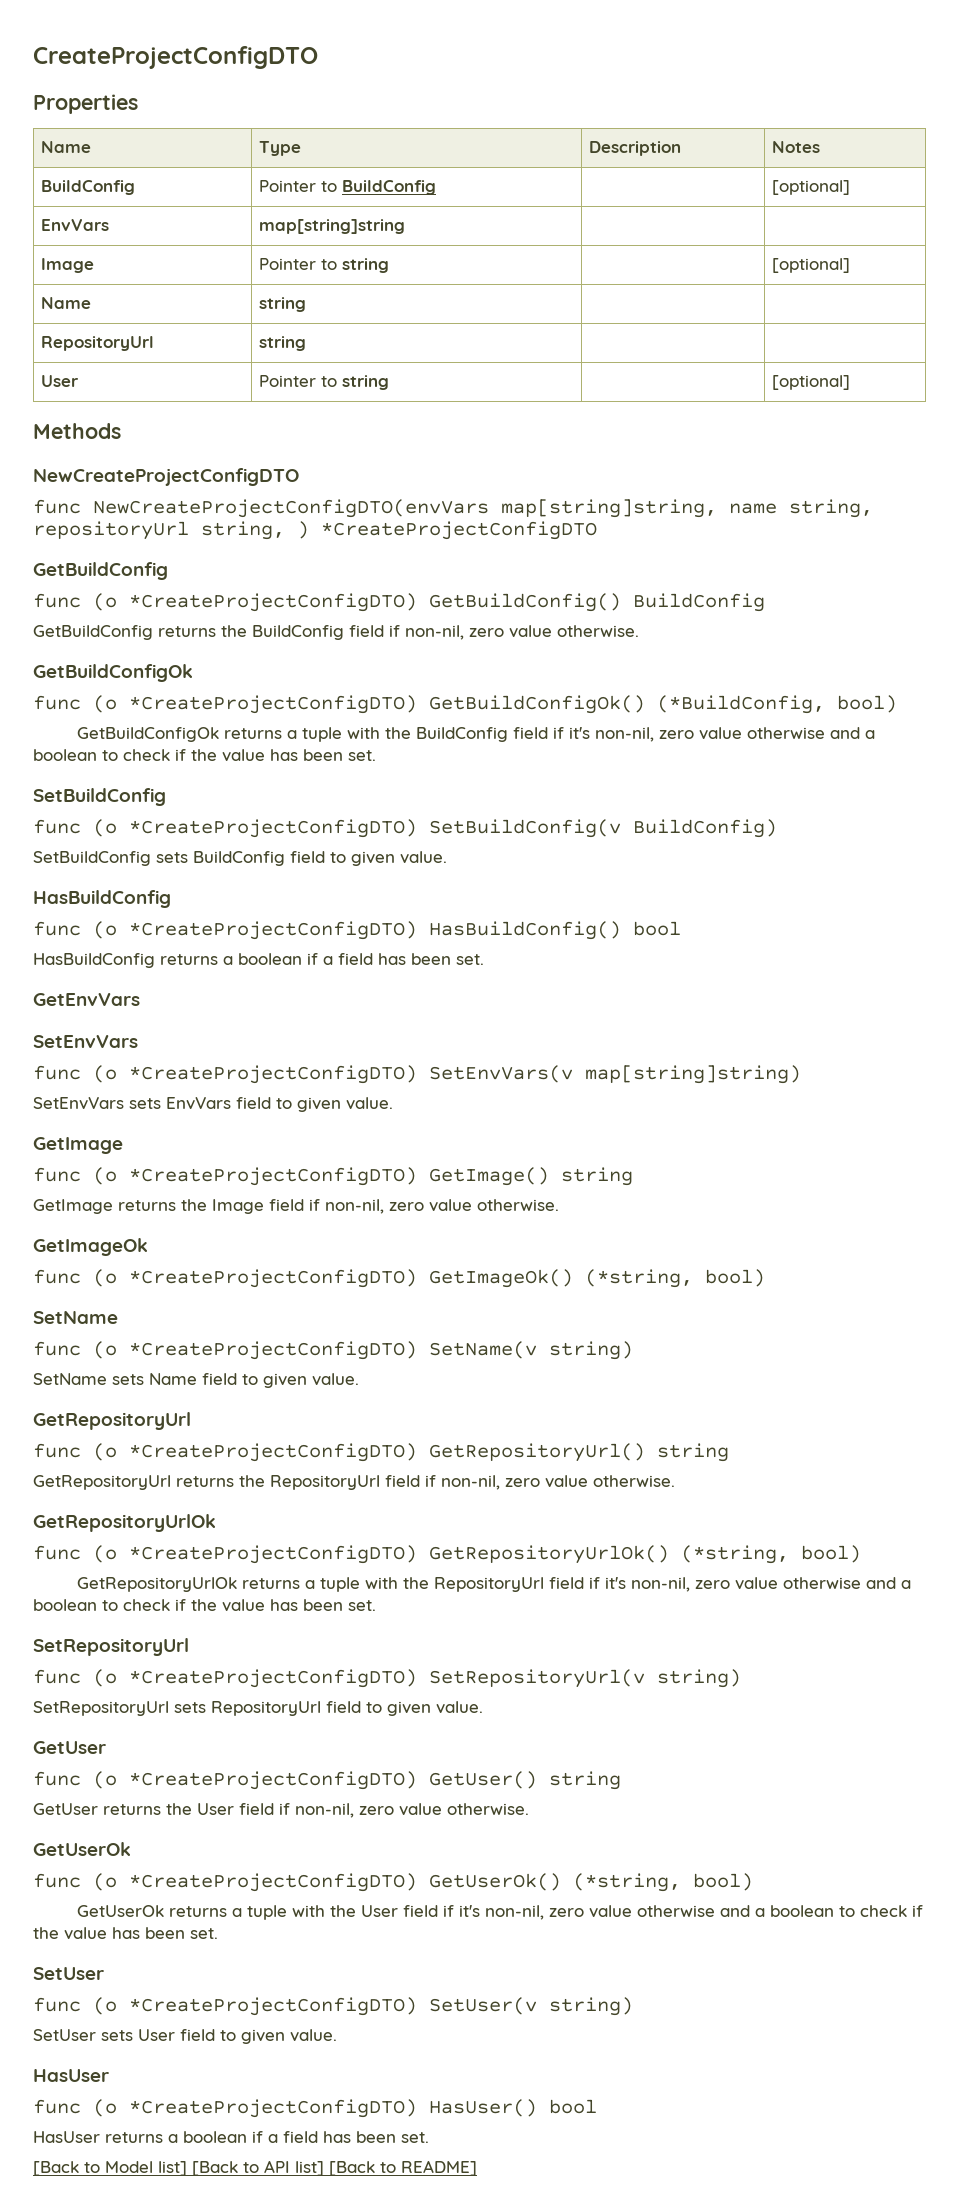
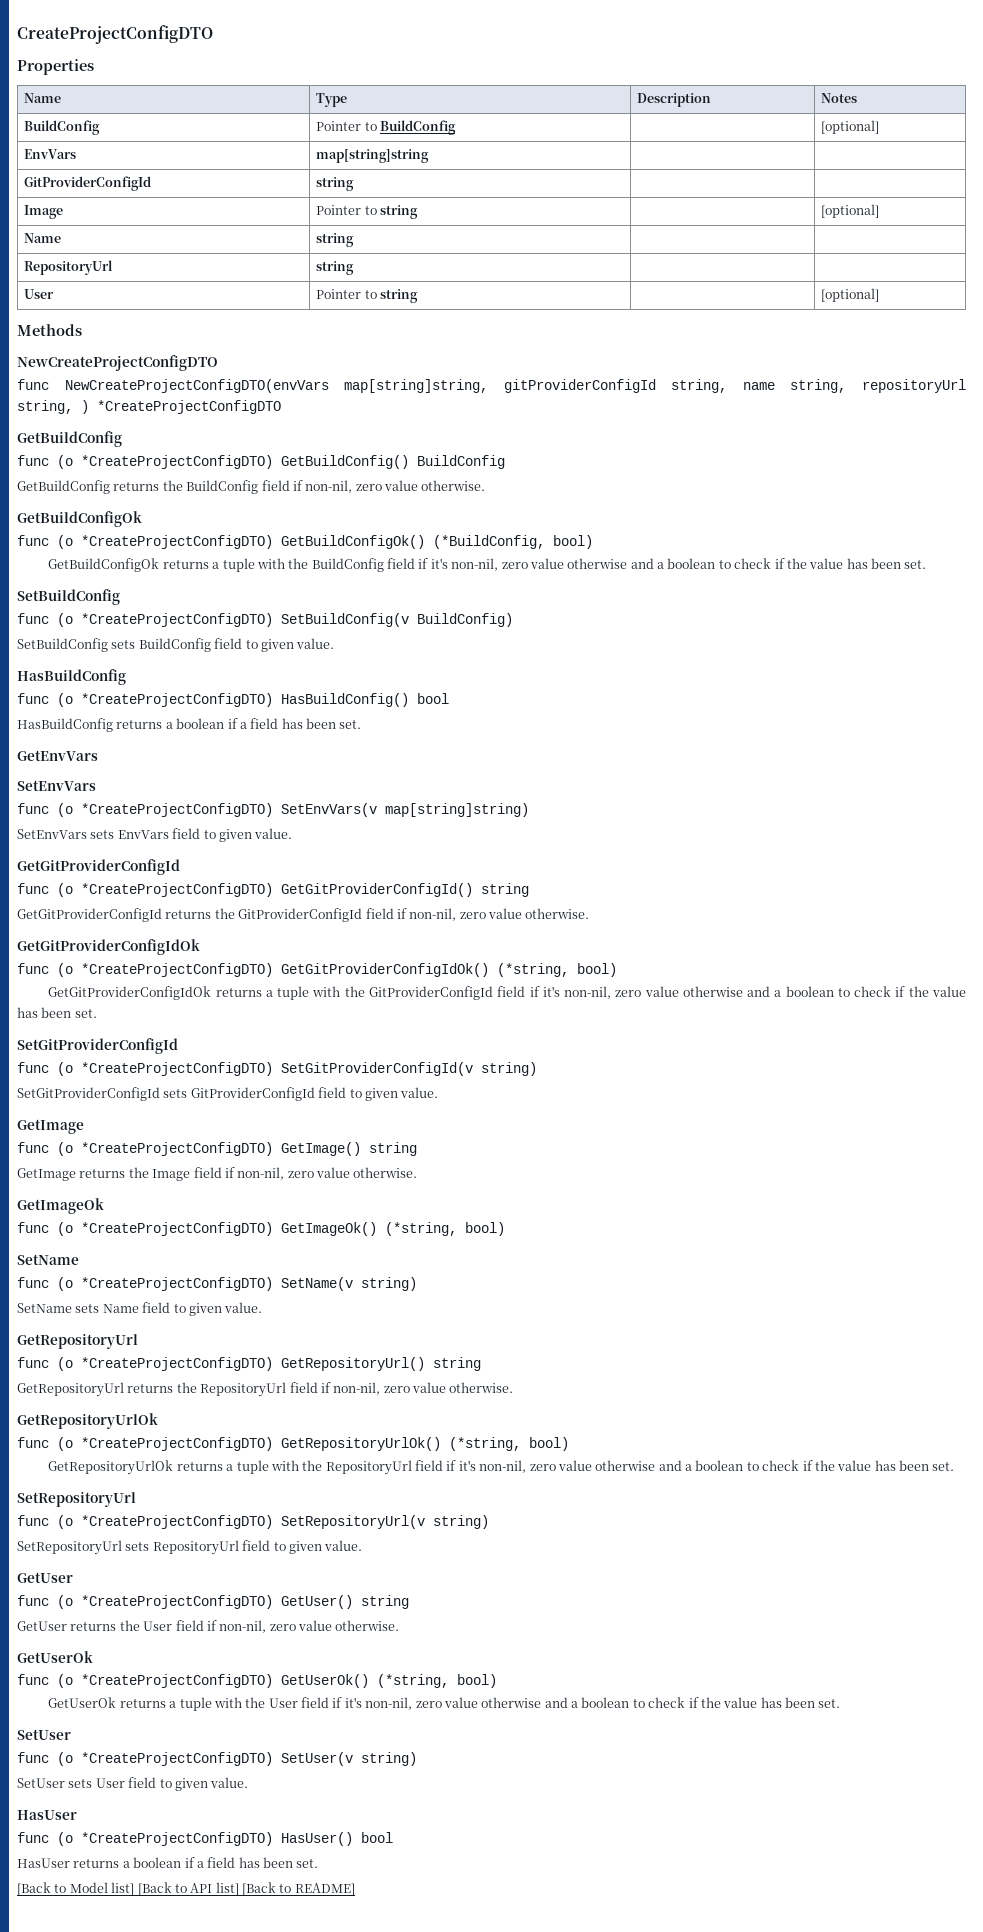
+ GitProviderConfigId | string | |
- func NewCreateProjectConfigDTO(envVars map[string]string, name string, repositoryUrl string, ) *CreateProjectConfigDTO
+ func NewCreateProjectConfigDTO(envVars map[string]string, gitProviderConfigId string, name string, repositoryUrl string, ) *CreateProjectConfigDTO
  SetEnvVars sets EnvVars field to given value.
+ GetGitProviderConfigId
+ func (o *CreateProjectConfigDTO) GetGitProviderConfigId() string
+ GetGitProviderConfigId returns the GitProviderConfigId field if non-nil, zero value otherwise.
+ GetGitProviderConfigIdOk
+ func (o *CreateProjectConfigDTO) GetGitProviderConfigIdOk() (*string, bool)
+ GetGitProviderConfigIdOk returns a tuple with the GitProviderConfigId field if it's non-nil, zero value otherwise and a boolean to check if the value has been set.
+ SetGitProviderConfigId
+ func (o *CreateProjectConfigDTO) SetGitProviderConfigId(v string)
+ SetGitProviderConfigId sets GitProviderConfigId field to given value.

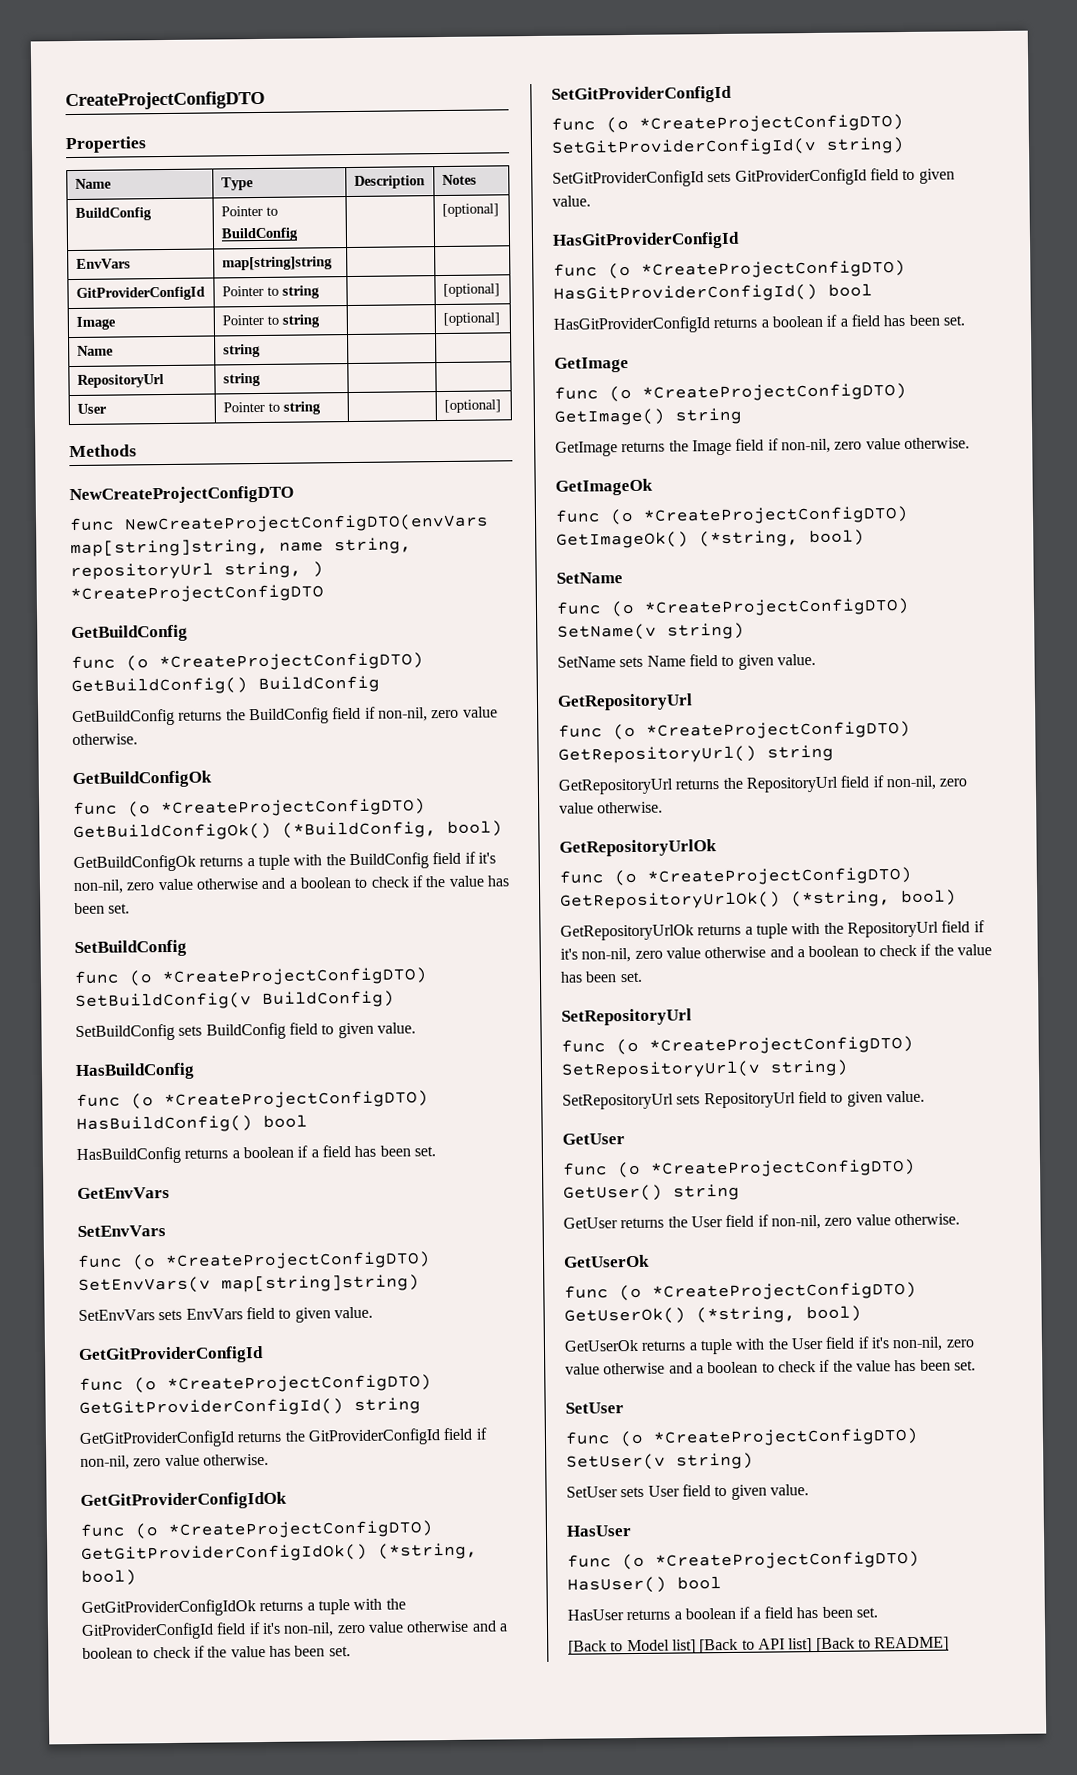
- GitProviderConfigId | string | |
+ GitProviderConfigId | Pointer to string | | [optional]
- func NewCreateProjectConfigDTO(envVars map[string]string, gitProviderConfigId string, name string, repositoryUrl string, ) *CreateProjectConfigDTO
+ func NewCreateProjectConfigDTO(envVars map[string]string, name string, repositoryUrl string, ) *CreateProjectConfigDTO
  SetGitProviderConfigId sets GitProviderConfigId field to given value.
+ HasGitProviderConfigId
+ func (o *CreateProjectConfigDTO) HasGitProviderConfigId() bool
+ HasGitProviderConfigId returns a boolean if a field has been set.

